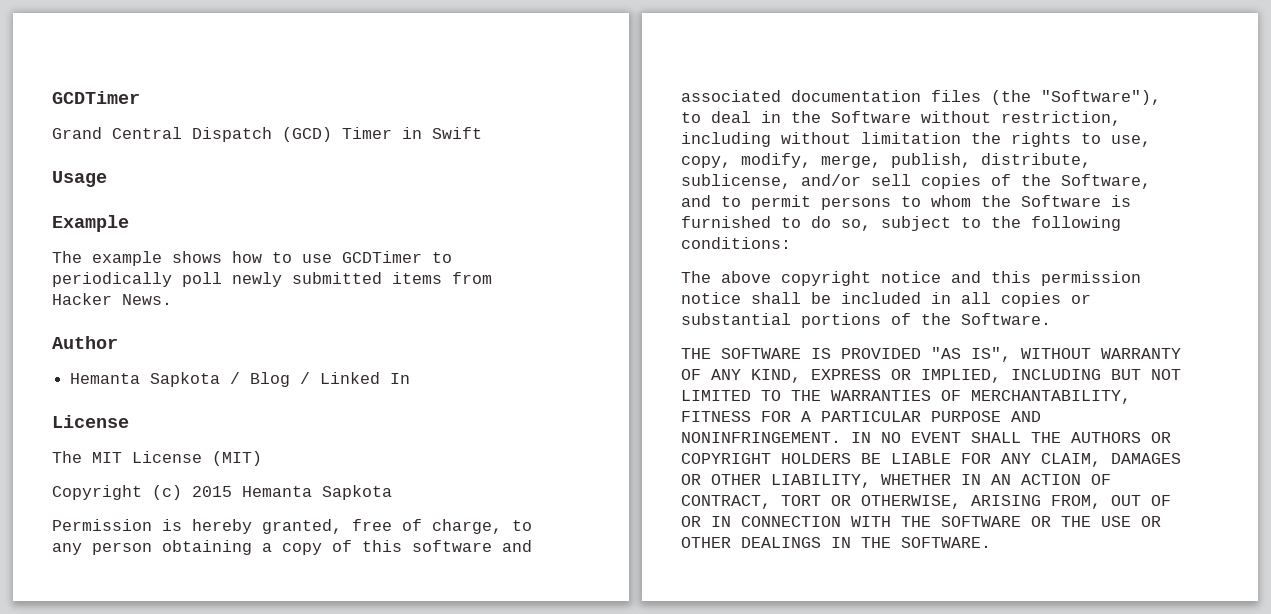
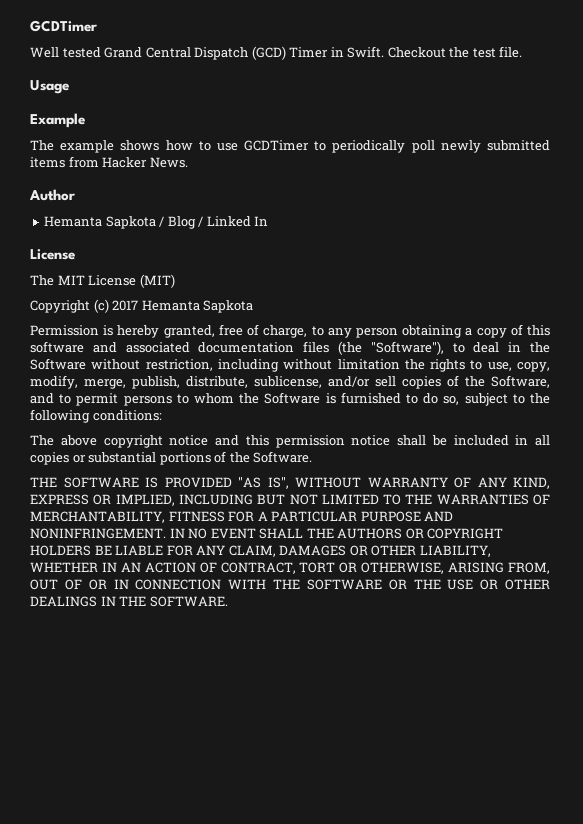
- Grand Central Dispatch (GCD) Timer in Swift
+ Well tested Grand Central Dispatch (GCD) Timer in Swift. Checkout the test file.
- Copyright (c) 2015 Hemanta Sapkota
+ Copyright (c) 2017 Hemanta Sapkota

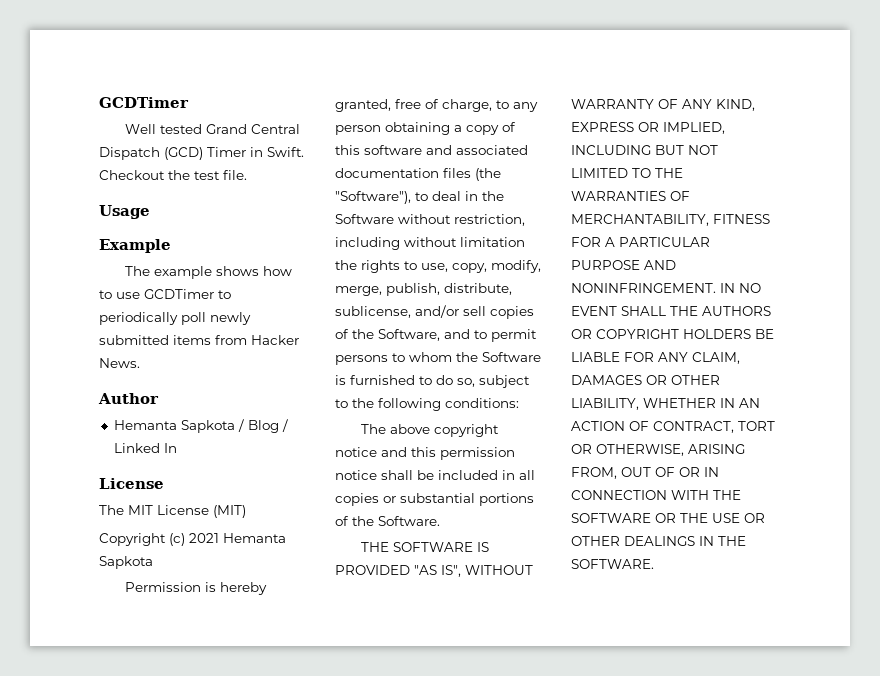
- Copyright (c) 2017 Hemanta Sapkota
+ Copyright (c) 2021 Hemanta Sapkota

